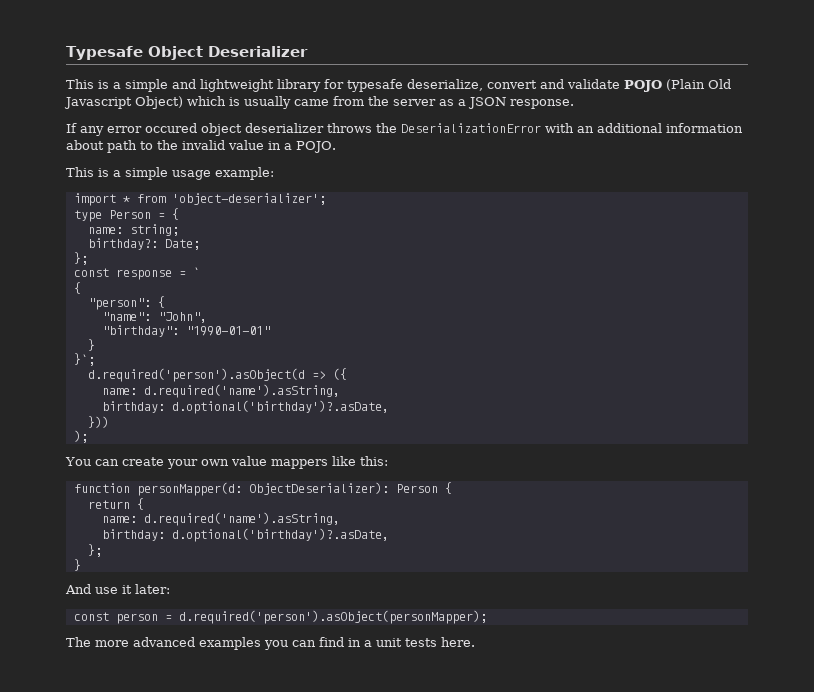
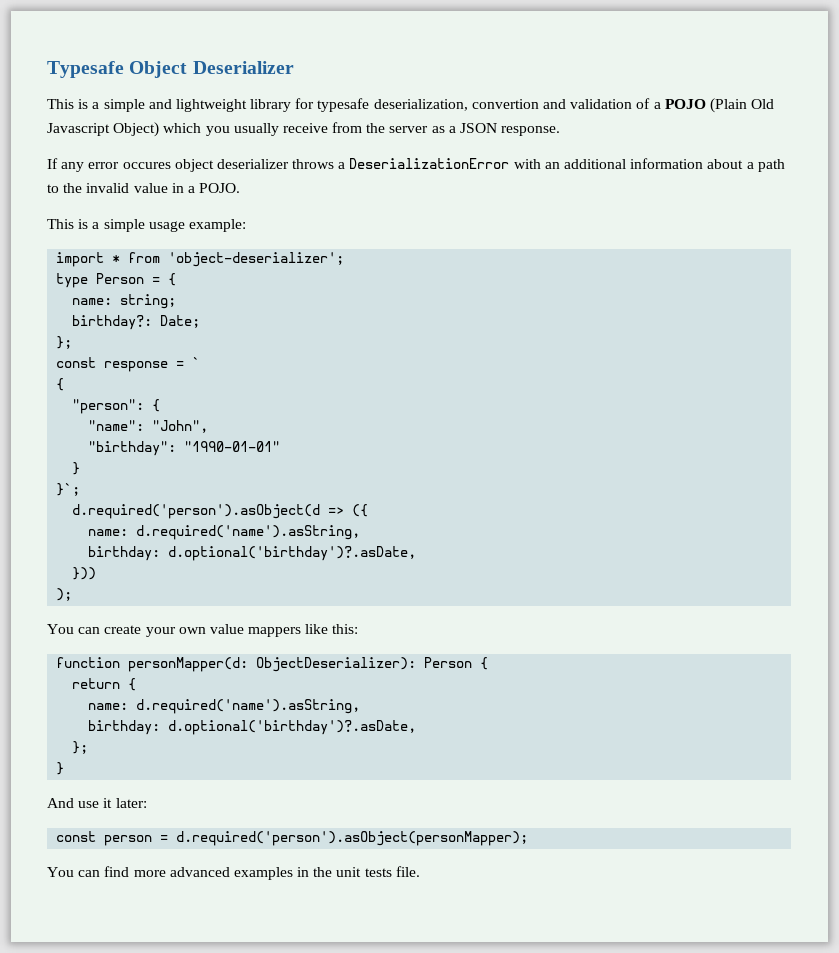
- This is a simple and lightweight library for typesafe deserialize, convert and validate POJO (Plain Old Javascript Object) which is usually came from the server as a JSON response.
+ This is a simple and lightweight library for typesafe deserialization, convertion and validation of a POJO (Plain Old Javascript Object) which you usually receive from the server as a JSON response.
- If any error occured object deserializer throws the DeserializationError with an additional information about path to the invalid value in a POJO.
+ If any error occures object deserializer throws a DeserializationError with an additional information about a path to the invalid value in a POJO.
- The more advanced examples you can find in a unit tests here.
+ You can find more advanced examples in the unit tests file.

